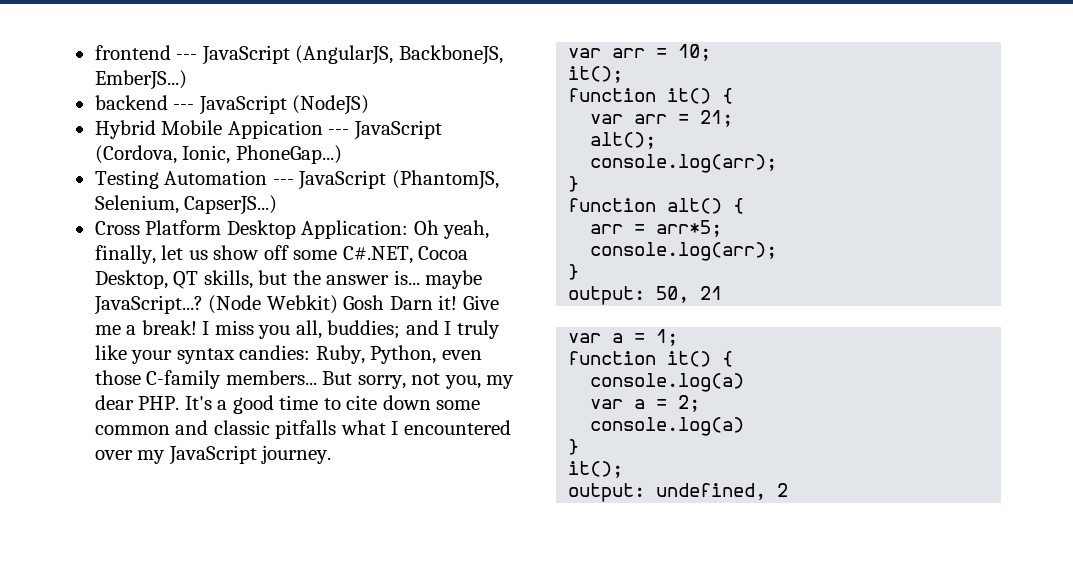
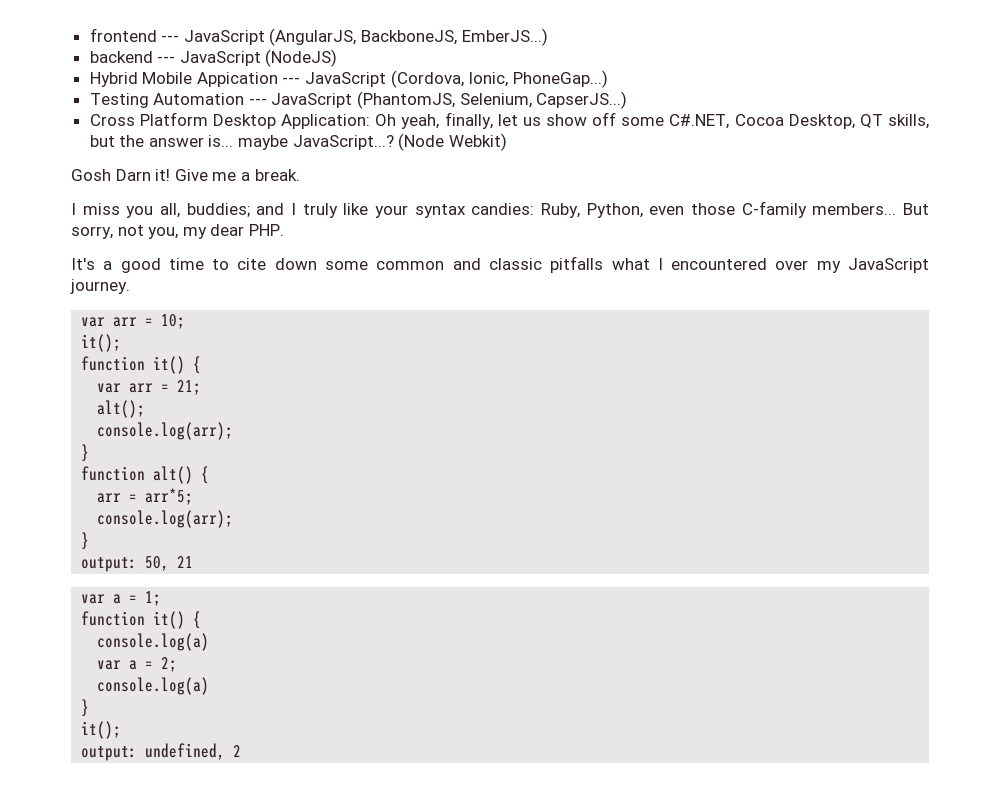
- (Node Webkit) Gosh Darn it!
+ (Node Webkit)
+ Gosh Darn it!
- Give me a break! I miss you all, buddies; and I truly like your syntax candies: Ruby, Python, even those C-family members...
+ Give me a break.
+ I miss you all, buddies; and I truly like your syntax candies: Ruby, Python, even those C-family members...
- But sorry, not you, my dear PHP. It's a good time to cite down some common and classic pitfalls what I encountered over my JavaScript journey.
+ But sorry, not you, my dear PHP.
+ It's a good time to cite down some common and classic pitfalls what I encountered over my JavaScript journey.

